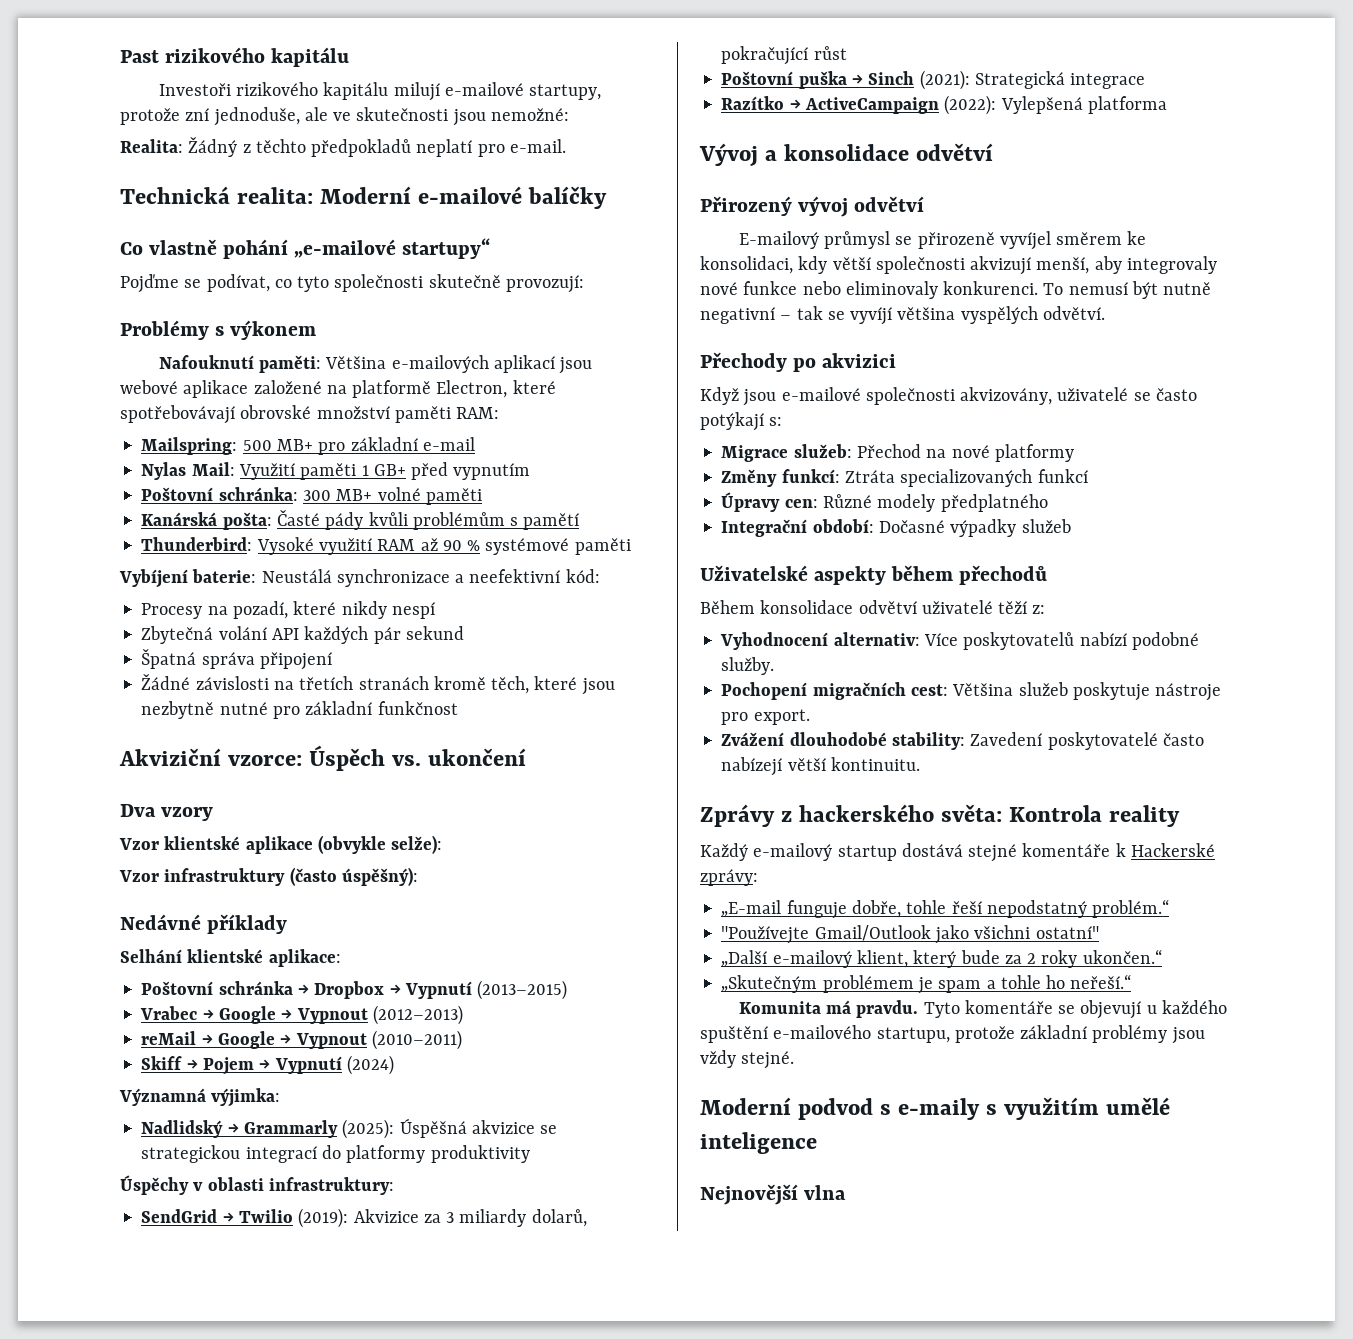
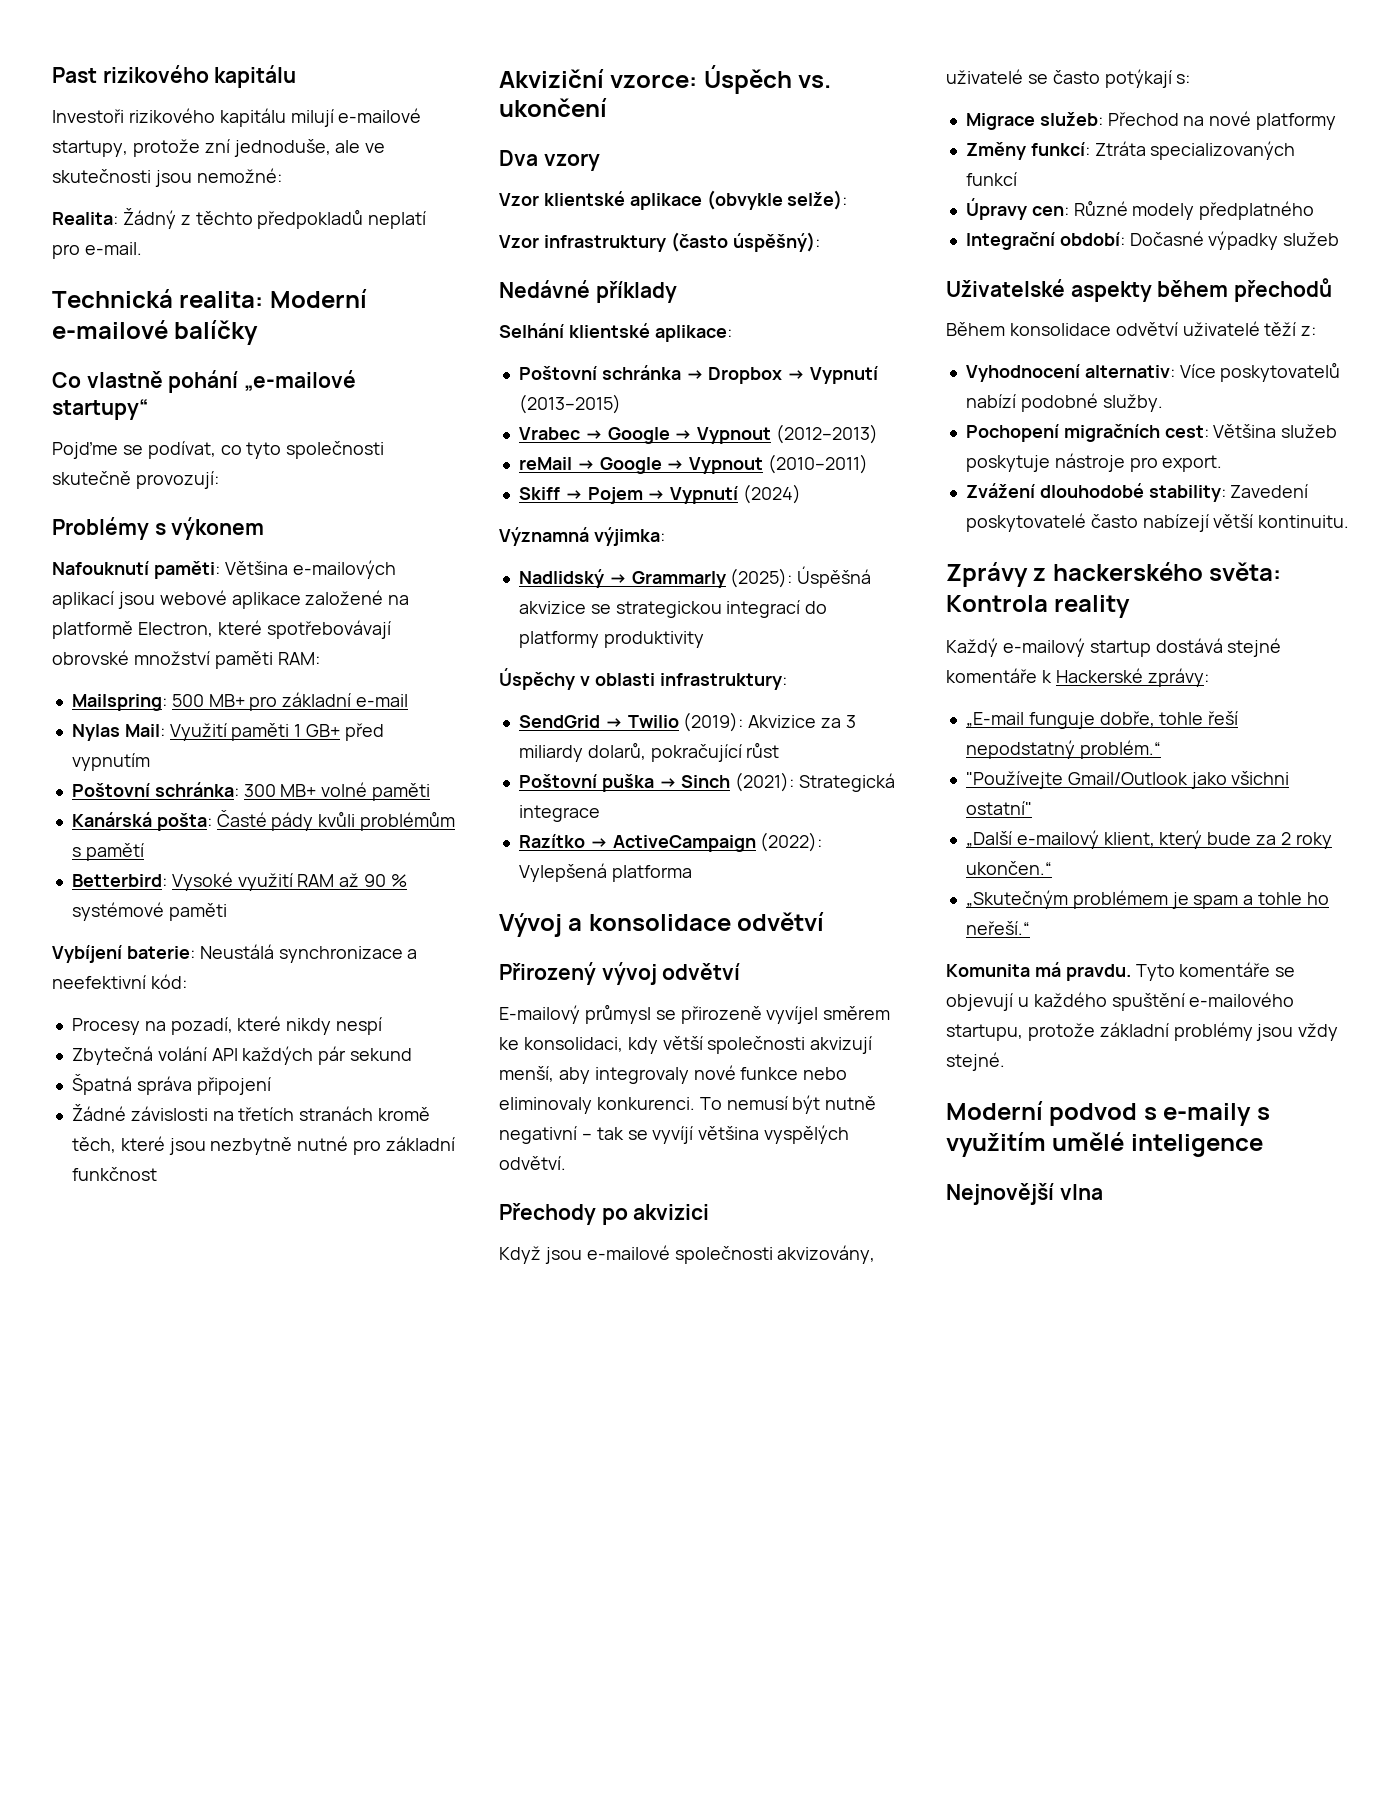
- Thunderbird: Vysoké využití RAM až 90 % systémové paměti
+ Betterbird: Vysoké využití RAM až 90 % systémové paměti

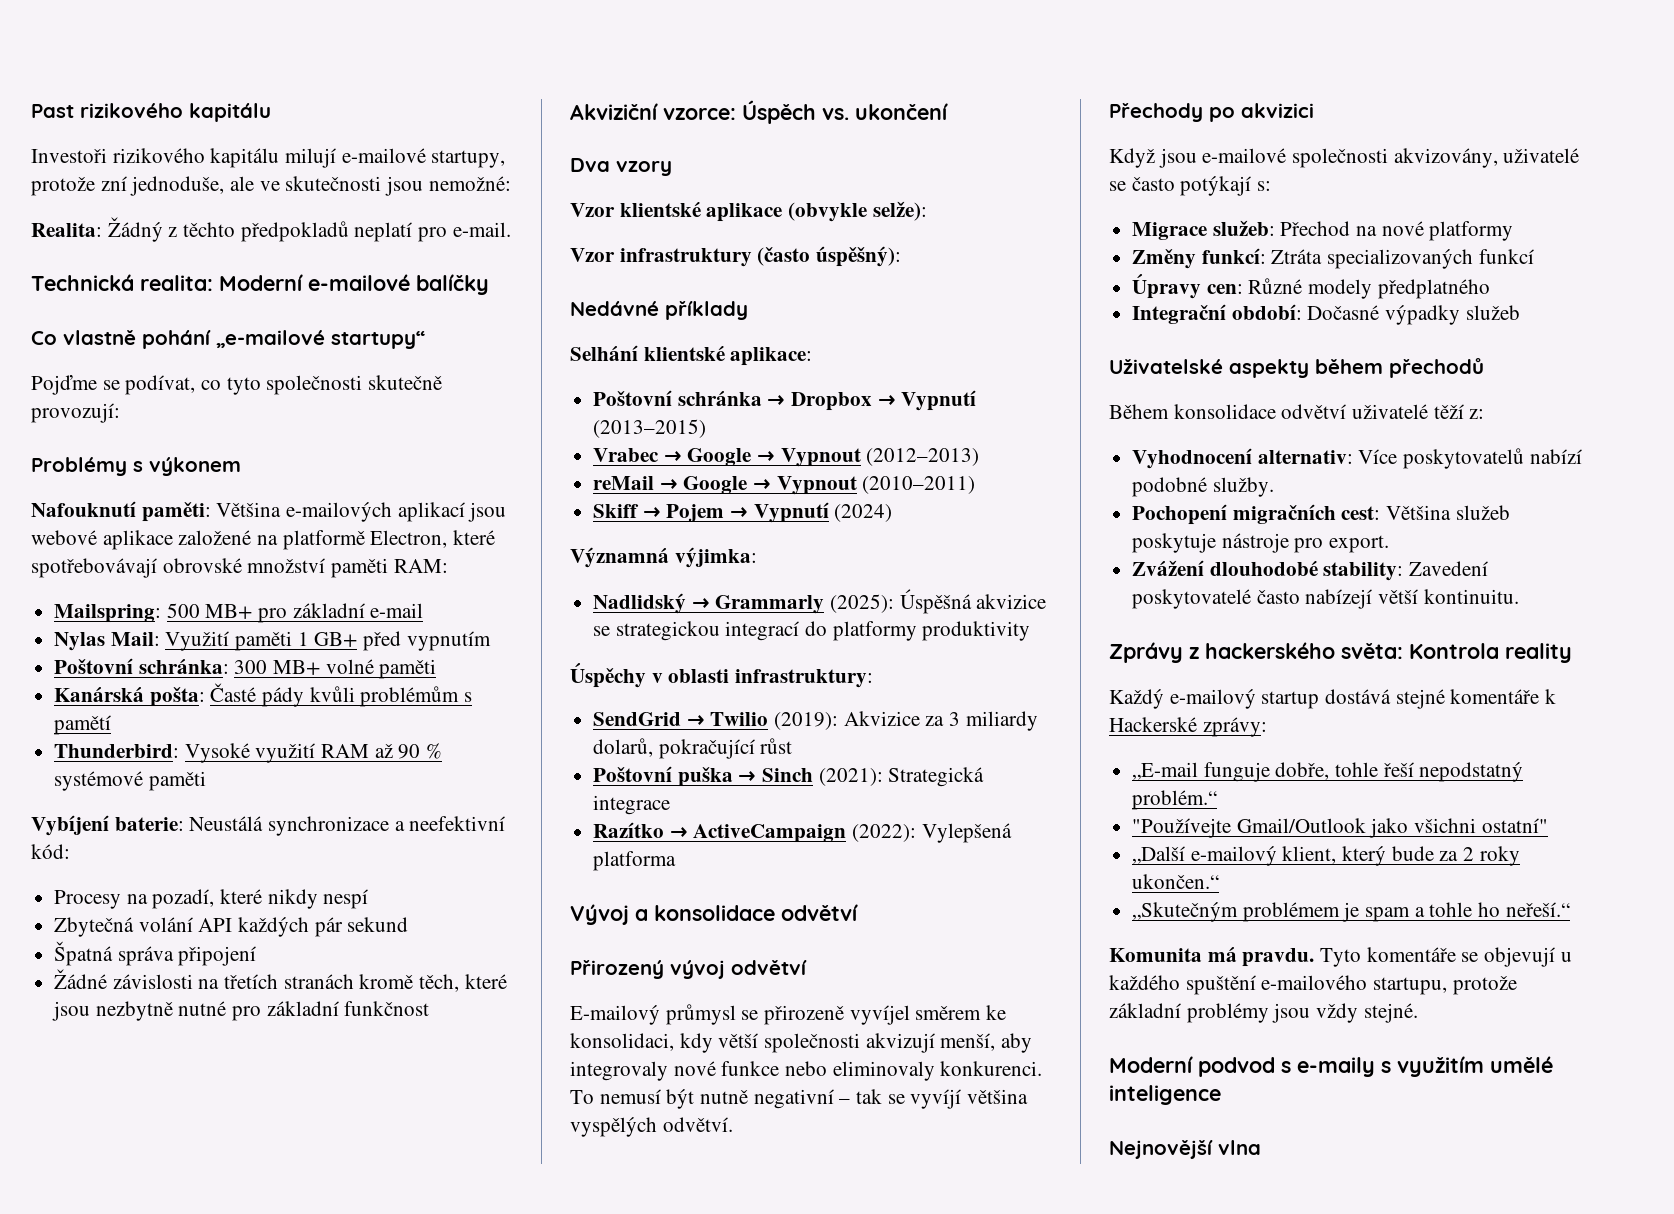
- Betterbird: Vysoké využití RAM až 90 % systémové paměti
+ Thunderbird: Vysoké využití RAM až 90 % systémové paměti

